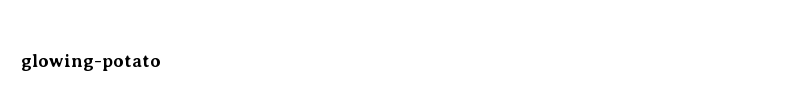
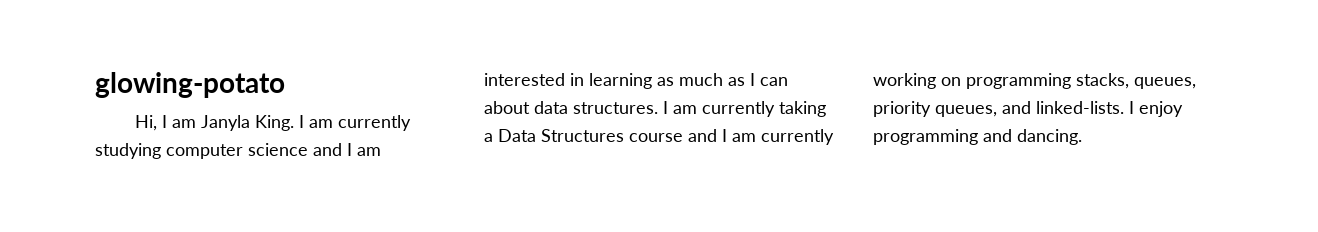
+ Hi, I am Janyla King. I am currently studying computer science and I am interested in learning as much as I can about data structures. I am currently taking a Data Structures course and I am currently working on programming stacks, queues, priority queues, and linked-lists. I enjoy programming and dancing.

